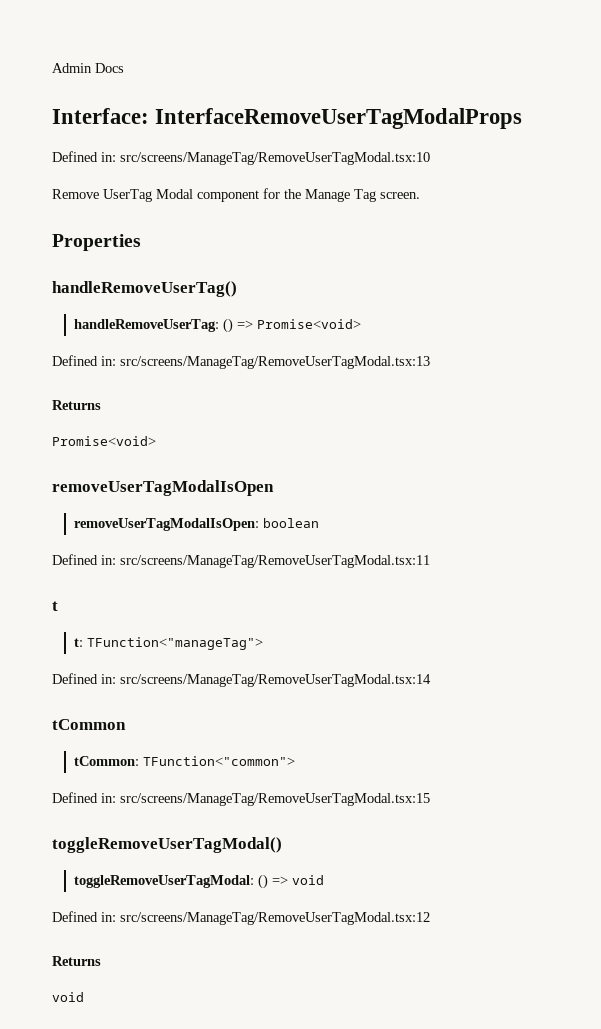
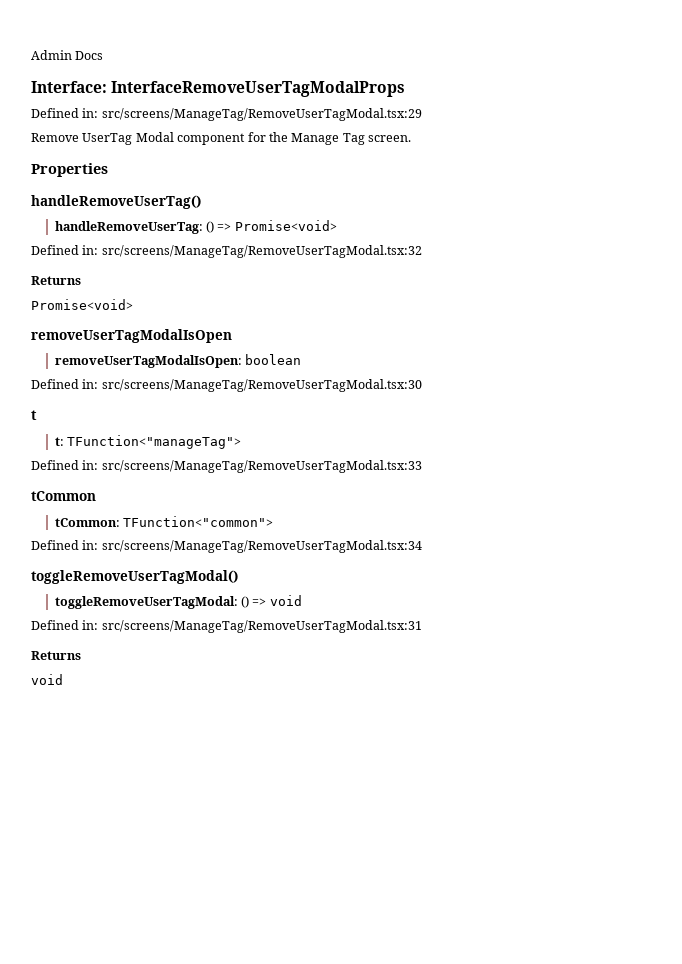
- Defined in: src/screens/ManageTag/RemoveUserTagModal.tsx:10
+ Defined in: src/screens/ManageTag/RemoveUserTagModal.tsx:29
- Defined in: src/screens/ManageTag/RemoveUserTagModal.tsx:13
+ Defined in: src/screens/ManageTag/RemoveUserTagModal.tsx:32
- Defined in: src/screens/ManageTag/RemoveUserTagModal.tsx:11
+ Defined in: src/screens/ManageTag/RemoveUserTagModal.tsx:30
- Defined in: src/screens/ManageTag/RemoveUserTagModal.tsx:14
+ Defined in: src/screens/ManageTag/RemoveUserTagModal.tsx:33
- Defined in: src/screens/ManageTag/RemoveUserTagModal.tsx:15
+ Defined in: src/screens/ManageTag/RemoveUserTagModal.tsx:34
- Defined in: src/screens/ManageTag/RemoveUserTagModal.tsx:12
+ Defined in: src/screens/ManageTag/RemoveUserTagModal.tsx:31

